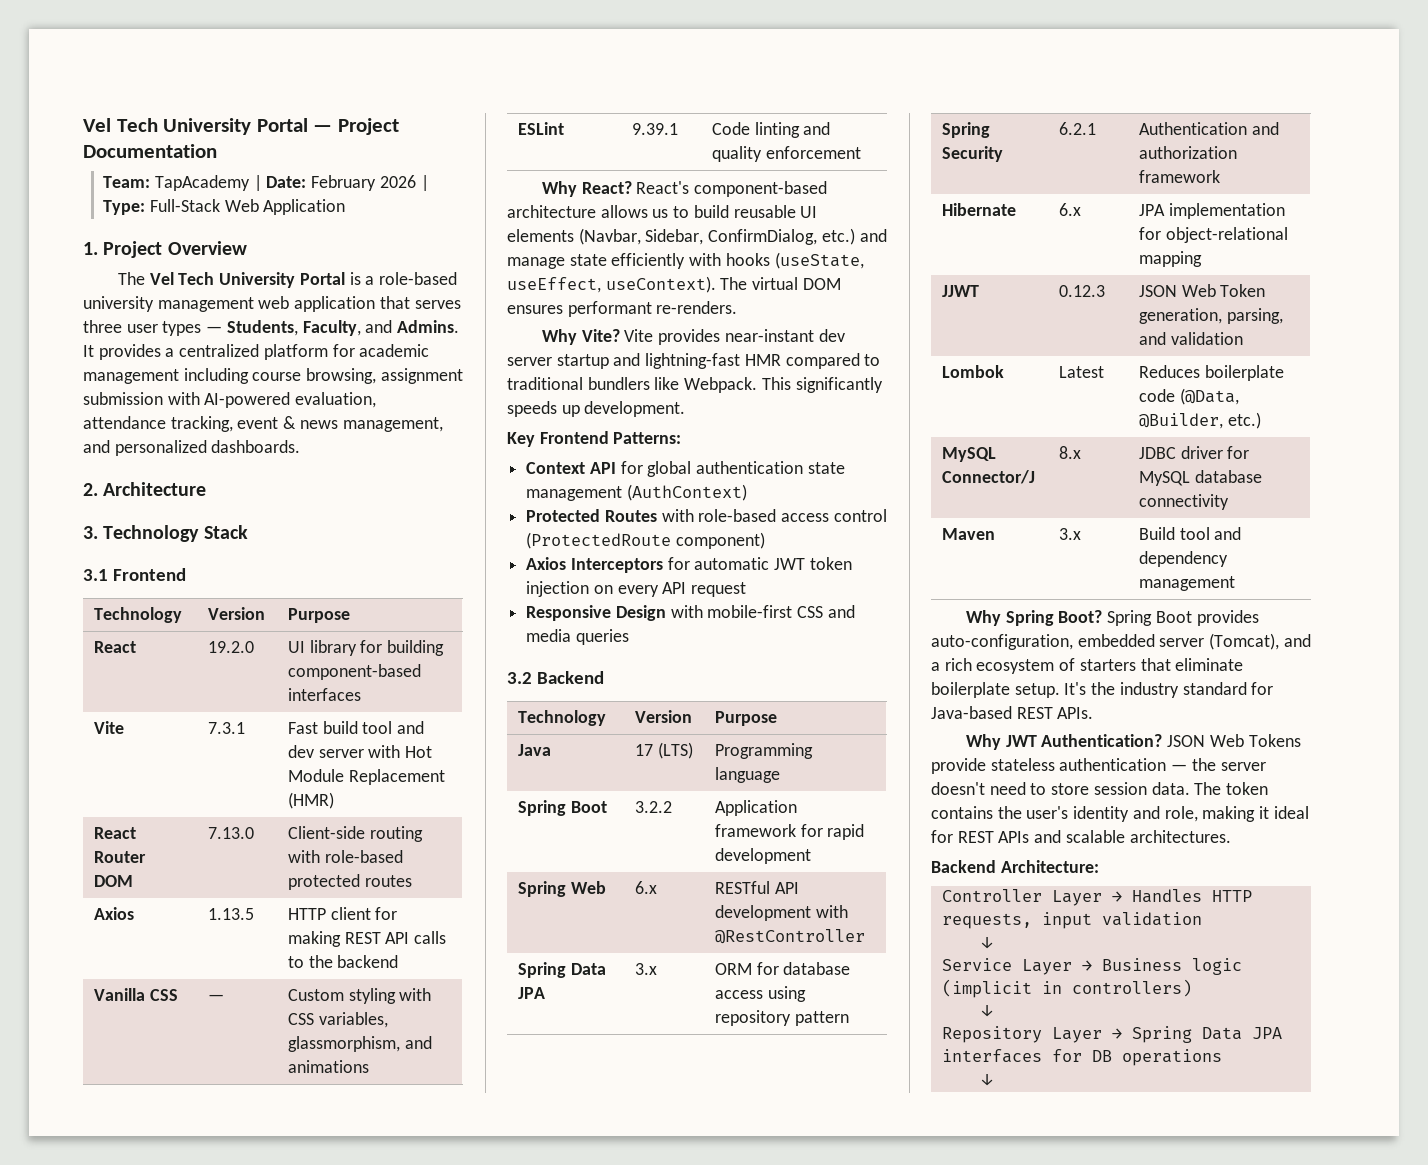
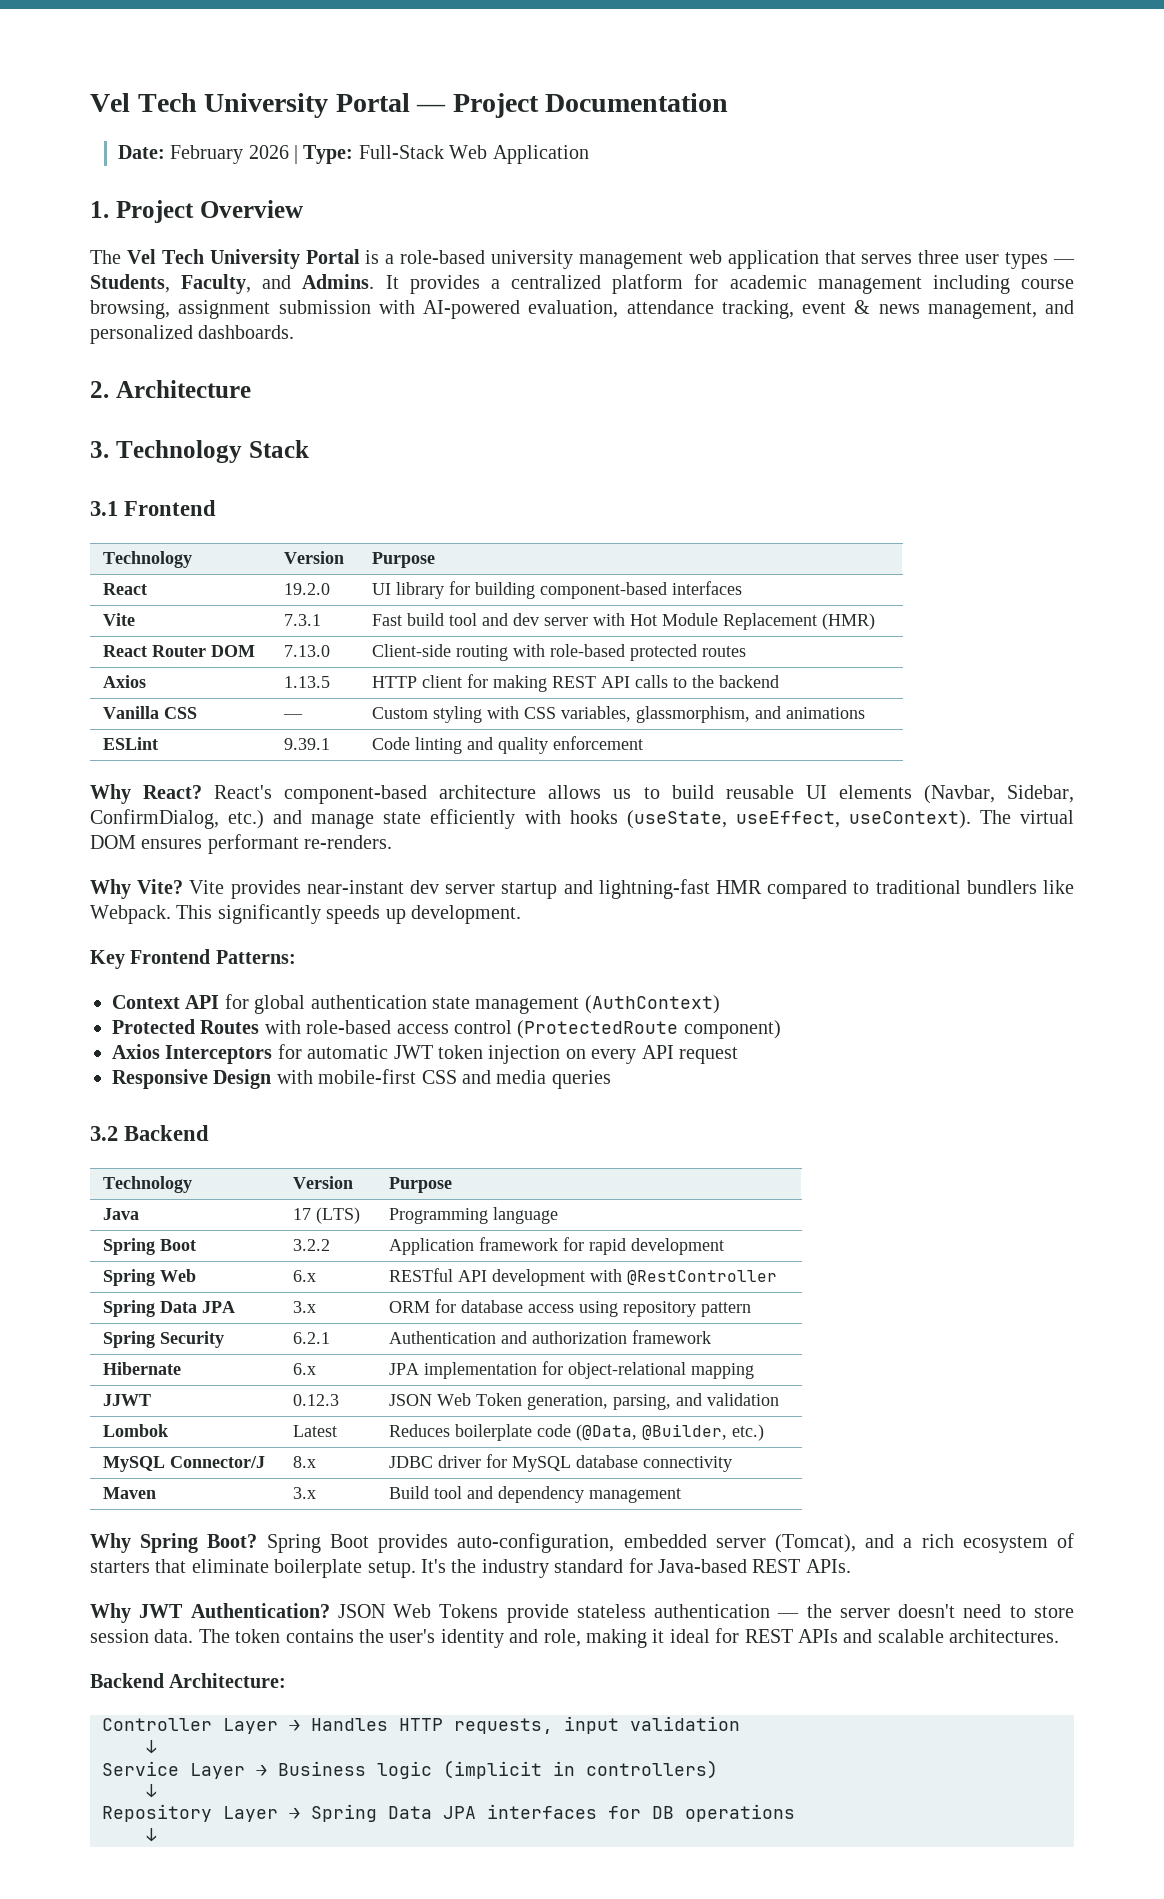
- Team: TapAcademy | Date: February 2026 | Type: Full-Stack Web Application
+ Date: February 2026 | Type: Full-Stack Web Application

